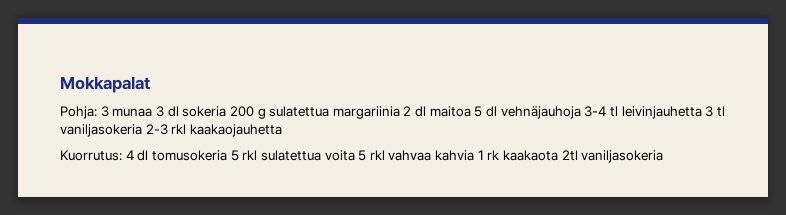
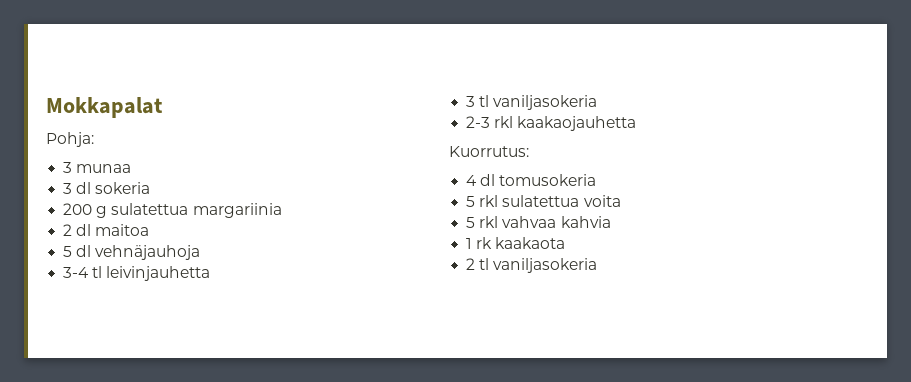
- Pohja: 3 munaa 3 dl sokeria 200 g sulatettua margariinia 2 dl maitoa 5 dl vehnäjauhoja 3-4 tl leivinjauhetta 3 tl vaniljasokeria 2-3 rkl kaakaojauhetta
+ Pohja:
+ 3 munaa
+ 3 dl sokeria
+ 200 g sulatettua margariinia
+ 2 dl maitoa
+ 5 dl vehnäjauhoja
+ 3-4 tl leivinjauhetta
+ 3 tl vaniljasokeria
+ 2-3 rkl kaakaojauhetta
- Kuorrutus: 4 dl tomusokeria 5 rkl sulatettua voita 5 rkl vahvaa kahvia 1 rk kaakaota 2tl vaniljasokeria
+ Kuorrutus:
+ 4 dl tomusokeria
+ 5 rkl sulatettua voita
+ 5 rkl vahvaa kahvia
+ 1 rk kaakaota
+ 2 tl vaniljasokeria

